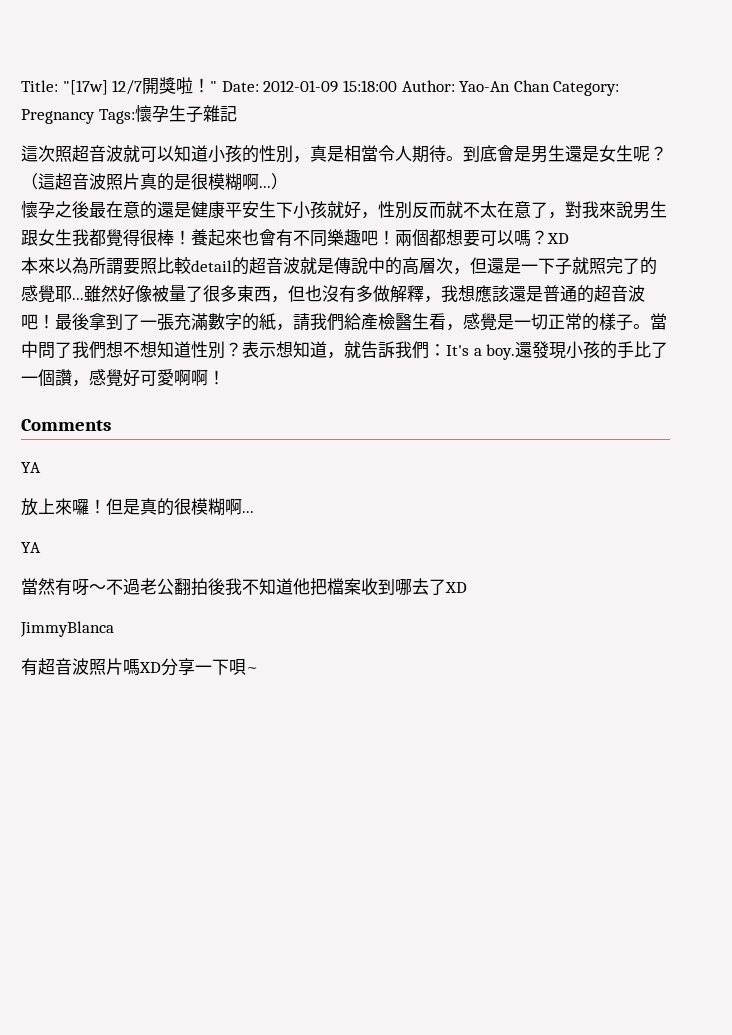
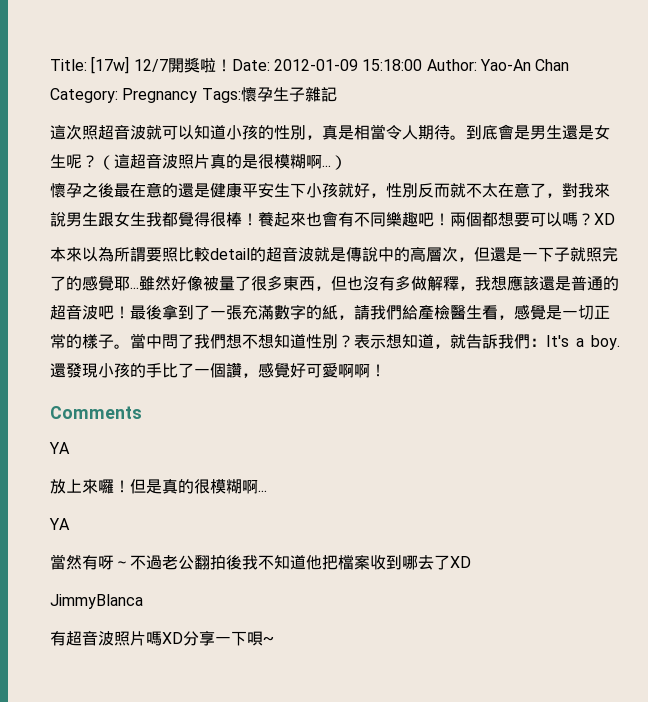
- Title: "[17w] 12/7開獎啦！
+ Title: [17w] 12/7開獎啦！
- " Date: 2012-01-09 15:18:00 Author: Yao-An Chan Category: Pregnancy Tags:懷孕生子雜記
+ Date: 2012-01-09 15:18:00 Author: Yao-An Chan Category: Pregnancy Tags:懷孕生子雜記

